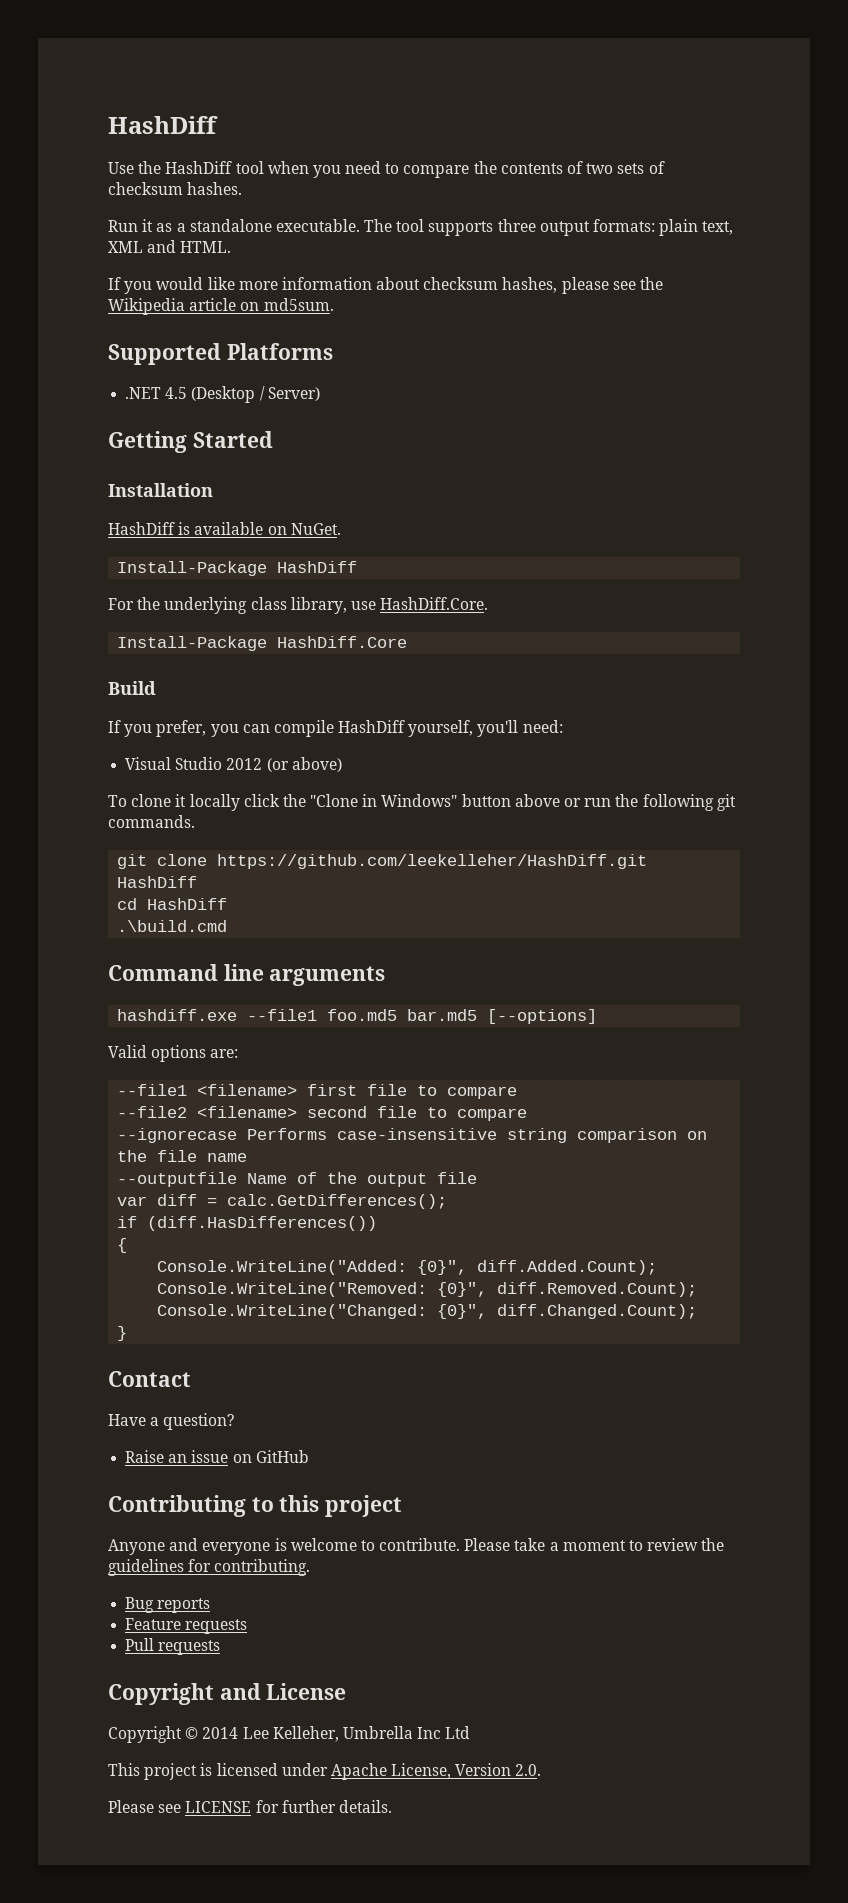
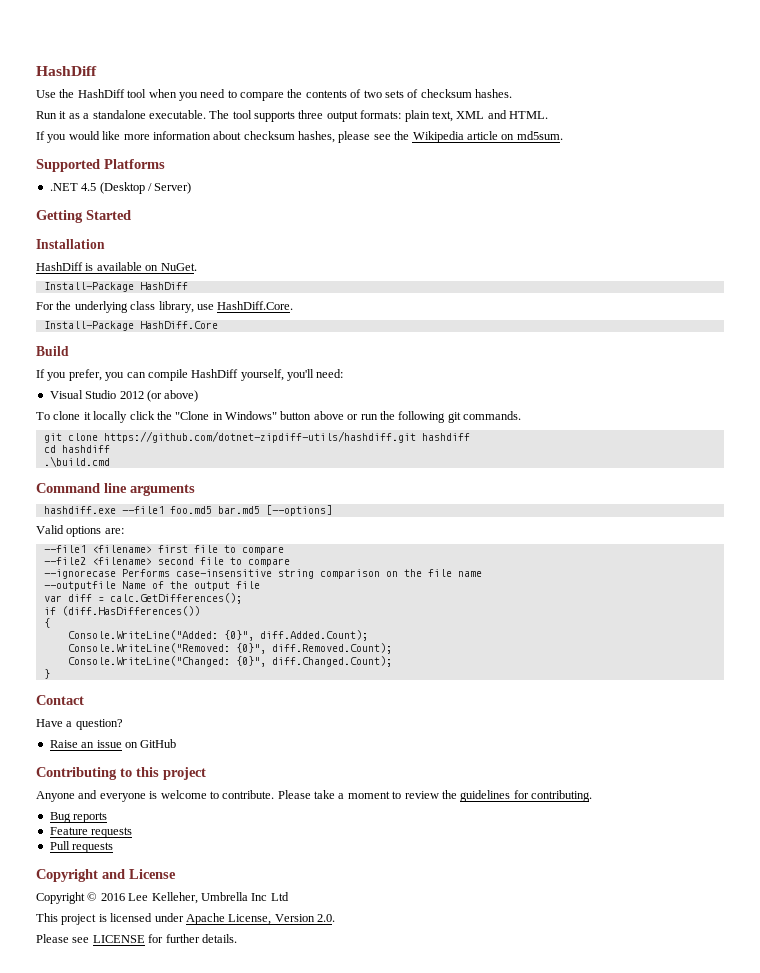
- git clone https://github.com/leekelleher/HashDiff.git HashDiff
+ git clone https://github.com/dotnet-zipdiff-utils/hashdiff.git hashdiff
- cd HashDiff
+ cd hashdiff
- Copyright © 2014 Lee Kelleher, Umbrella Inc Ltd
+ Copyright © 2016 Lee Kelleher, Umbrella Inc Ltd

